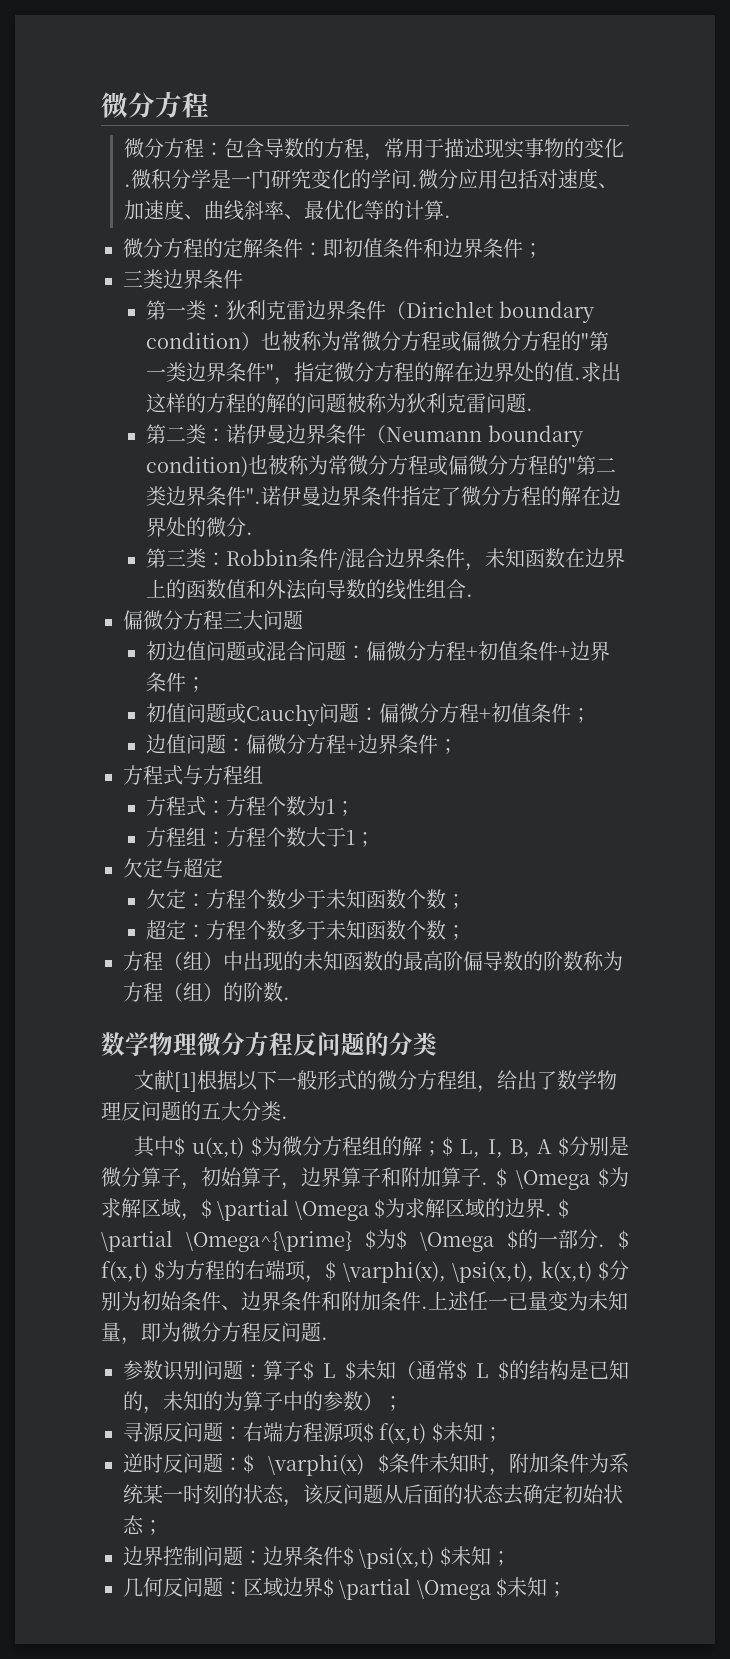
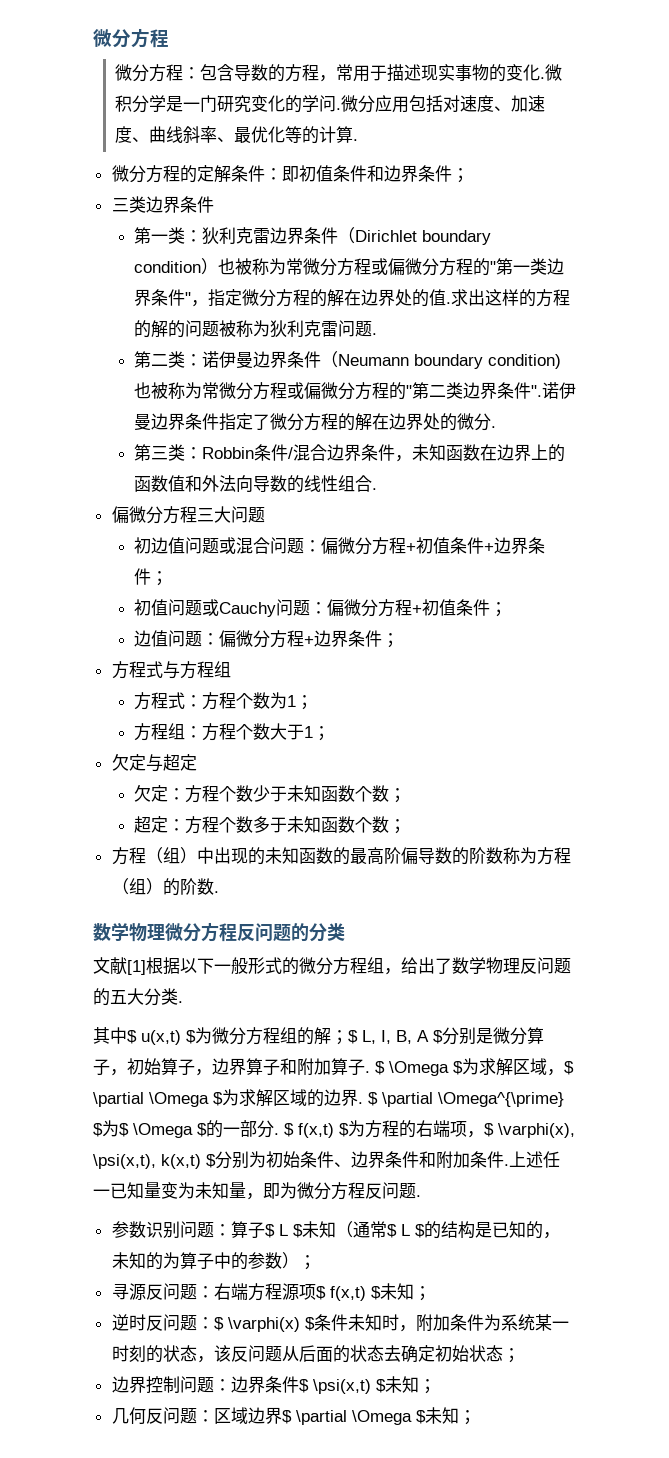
- 上述任一已量变为未知量，即为微分方程反问题.
+ 上述任一已知量变为未知量，即为微分方程反问题.

